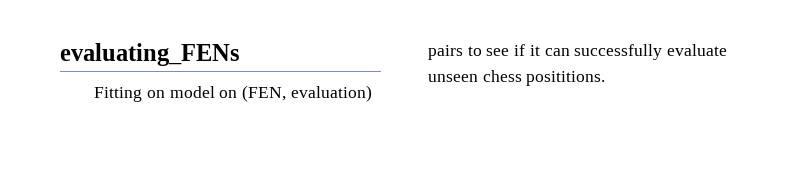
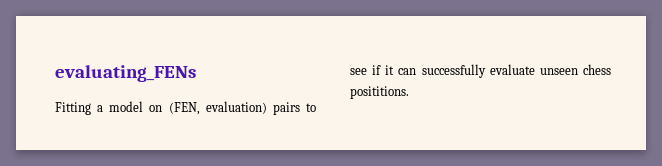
- Fitting on model on (FEN, evaluation) pairs to see if it can successfully evaluate unseen chess posititions.
+ Fitting a model on (FEN, evaluation) pairs to see if it can successfully evaluate unseen chess posititions.

